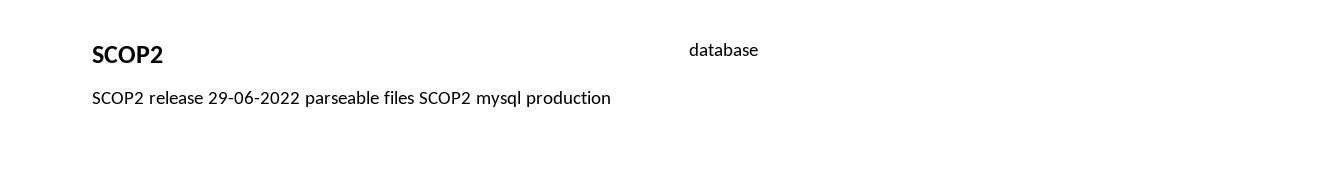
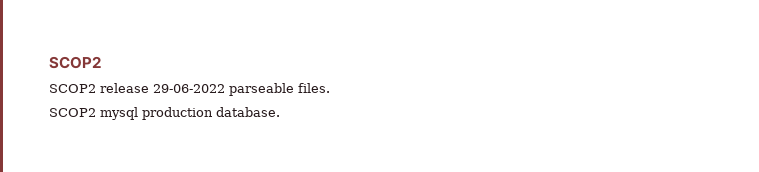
- SCOP2 release 29-06-2022 parseable files SCOP2 mysql production database
+ SCOP2 release 29-06-2022 parseable files.
+ SCOP2 mysql production database.

